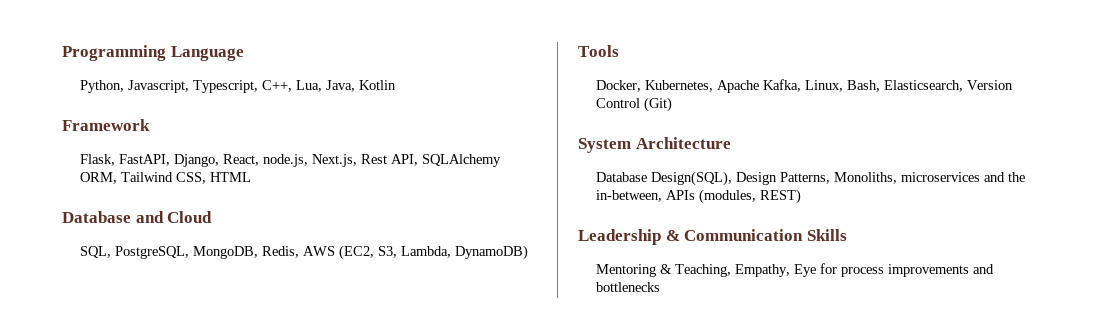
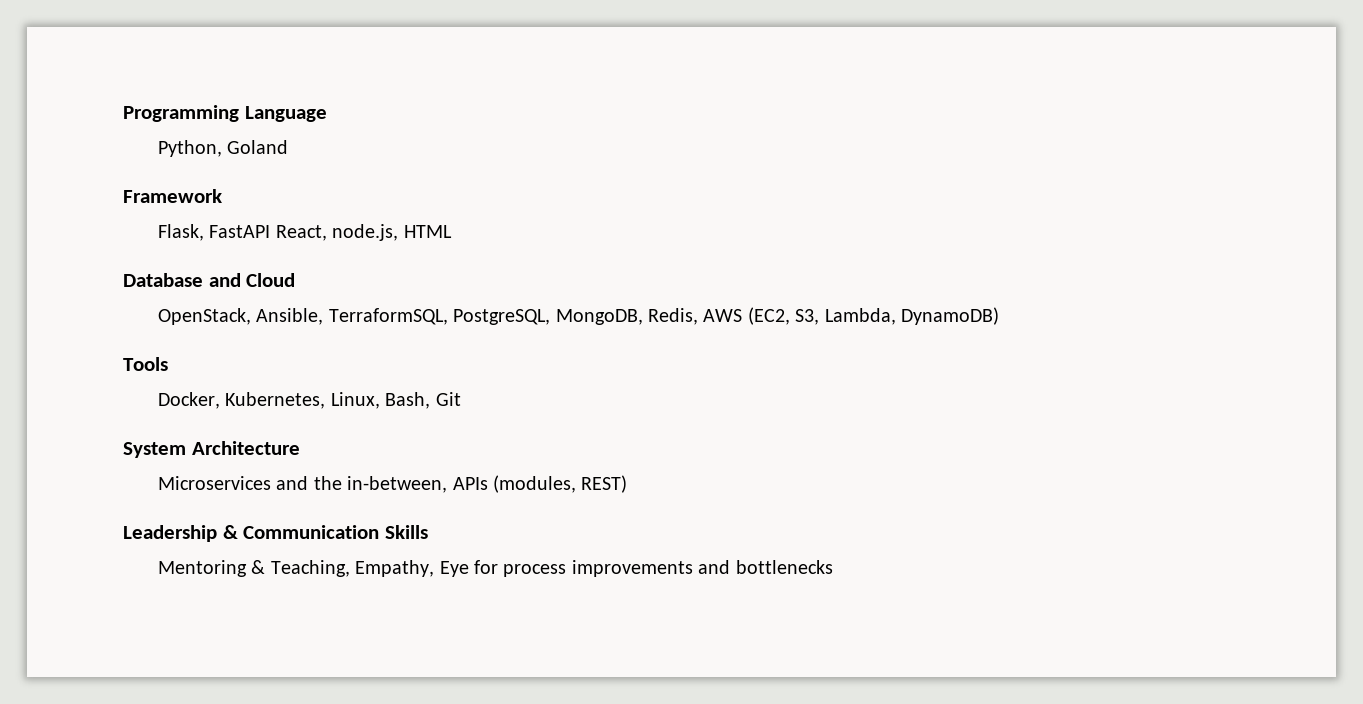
- Python, Javascript, Typescript, C++, Lua, Java, Kotlin
+ Python, Goland
  Framework
- Flask, FastAPI, Django, React, node.js, Next.js, Rest API, SQLAlchemy ORM, Tailwind CSS, HTML
+ Flask, FastAPI React, node.js, HTML
- SQL, PostgreSQL, MongoDB, Redis, AWS (EC2, S3, Lambda, DynamoDB)
+ OpenStack, Ansible, TerraformSQL, PostgreSQL, MongoDB, Redis, AWS (EC2, S3, Lambda, DynamoDB)
- Docker, Kubernetes, Apache Kafka, Linux, Bash, Elasticsearch, Version Control (Git)
+ Docker, Kubernetes, Linux, Bash, Git
  System Architecture
- Database Design(SQL), Design Patterns, Monoliths, microservices and the in-between, APIs (modules, REST)
+ Microservices and the in-between, APIs (modules, REST)

